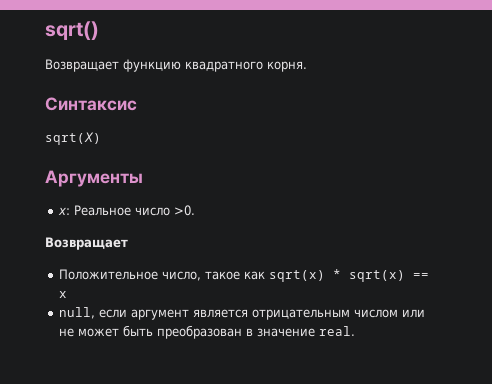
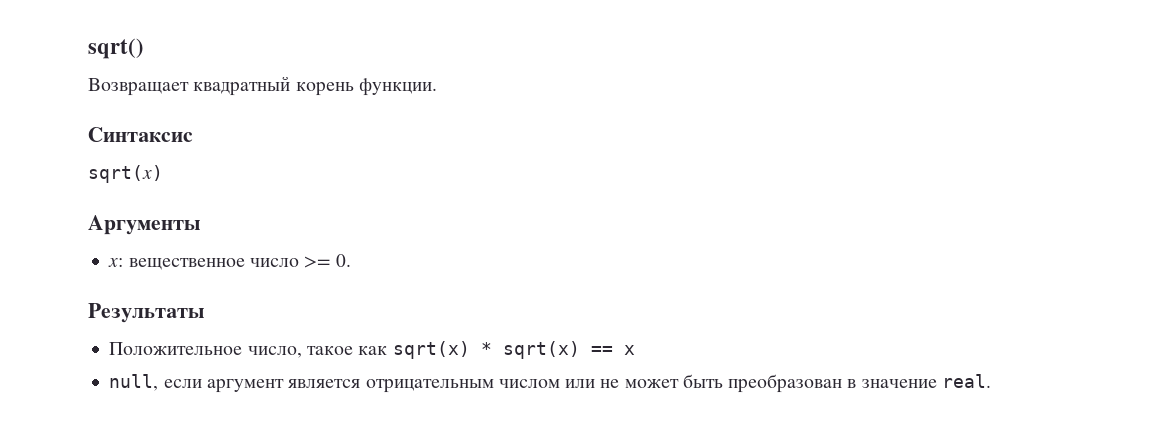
- Возвращает функцию квадратного корня.
+ Возвращает квадратный корень функции.
  Синтаксис
- sqrt(X)
+ sqrt(x)
- x: Реальное число >0.
- Возвращает
+ x: вещественное число >= 0.
+ Результаты

